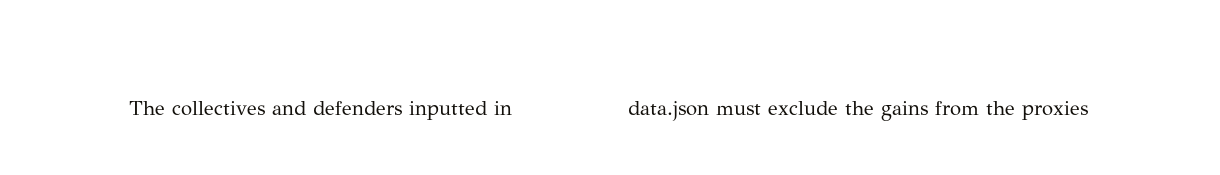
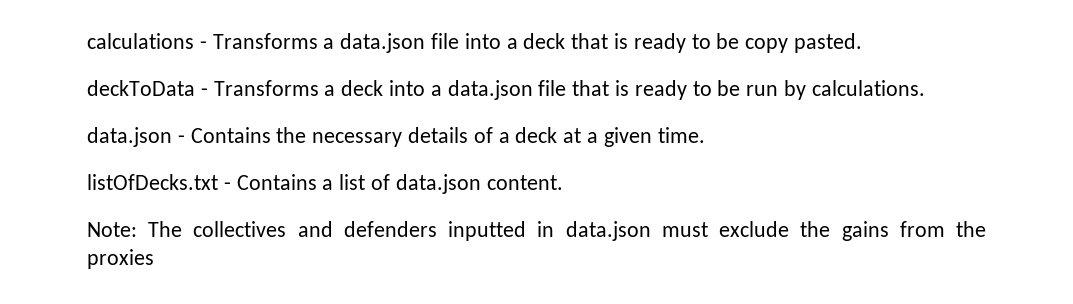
- The collectives and defenders inputted in data.json must exclude the gains from the proxies
+ calculations - Transforms a data.json file into a deck that is ready to be copy pasted.
+ deckToData - Transforms a deck into a data.json file that is ready to be run by calculations.
+ data.json - Contains the necessary details of a deck at a given time.
+ listOfDecks.txt - Contains a list of data.json content.
+ Note: The collectives and defenders inputted in data.json must exclude the gains from the proxies

